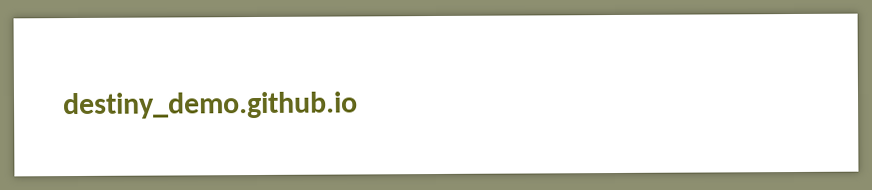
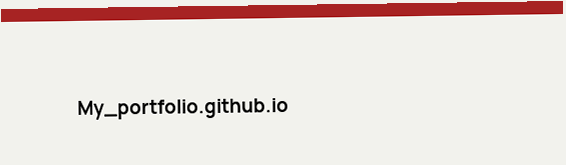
- destiny_demo.github.io
+ My_portfolio.github.io

